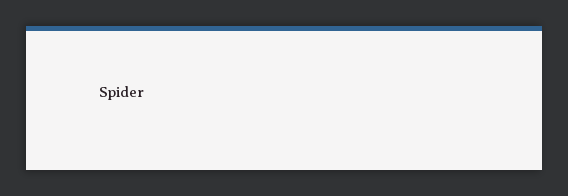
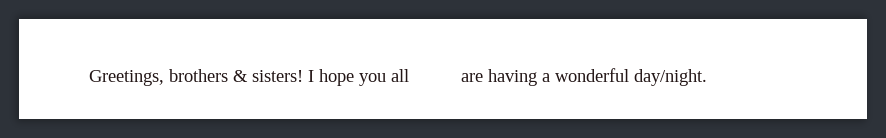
- Spider
+ Greetings, brothers & sisters! I hope you all are having a wonderful day/night.

